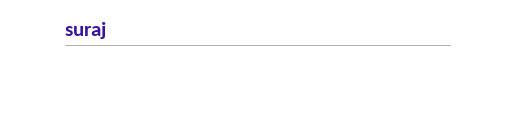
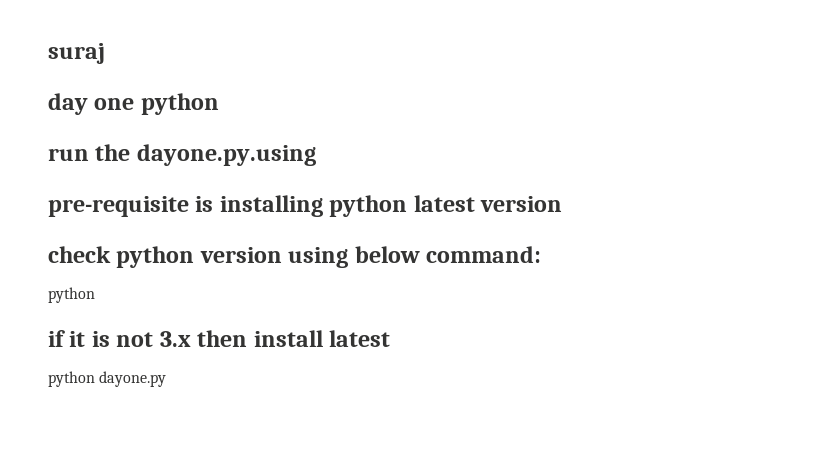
+ day one python
+ run the dayone.py.using
+ pre-requisite is installing python latest version
+ check python version using below command:
+ python
+ if it is not 3.x then install latest
+ python dayone.py

